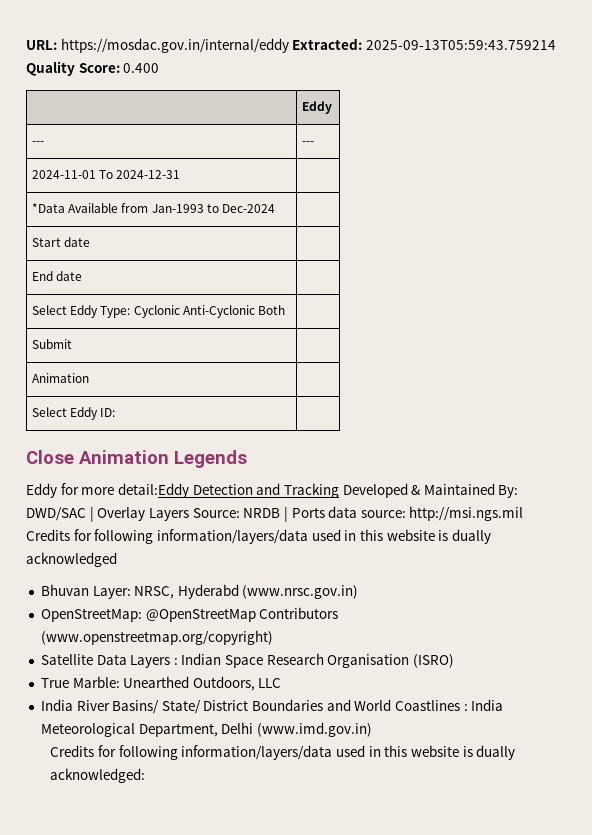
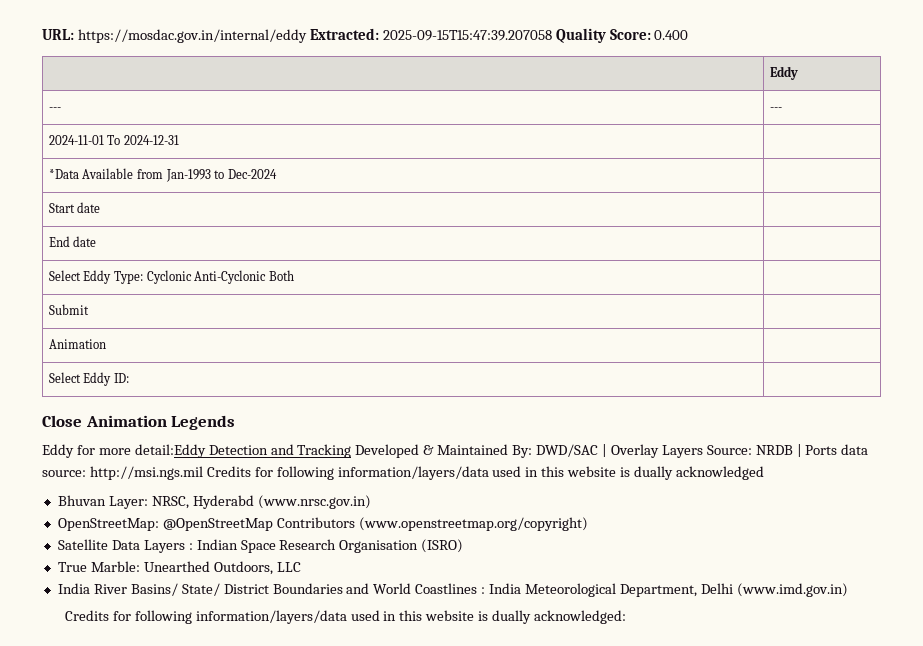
- URL: https://mosdac.gov.in/internal/eddy Extracted: 2025-09-13T05:59:43.759214 Quality Score: 0.400
+ URL: https://mosdac.gov.in/internal/eddy Extracted: 2025-09-15T15:47:39.207058 Quality Score: 0.400

